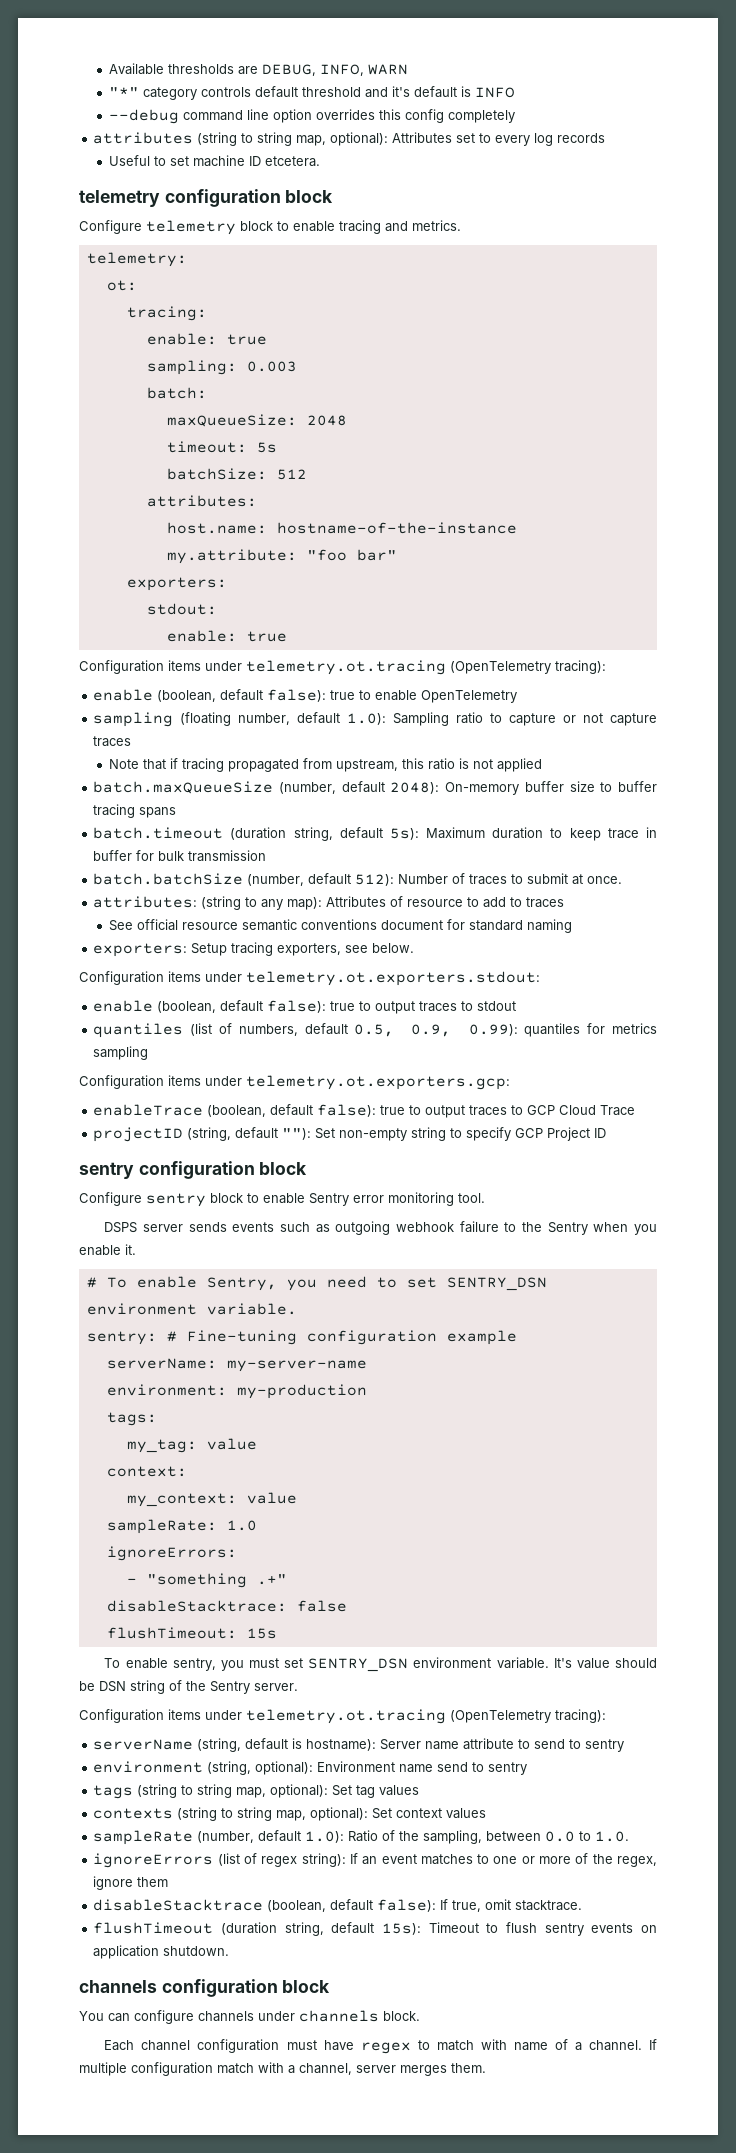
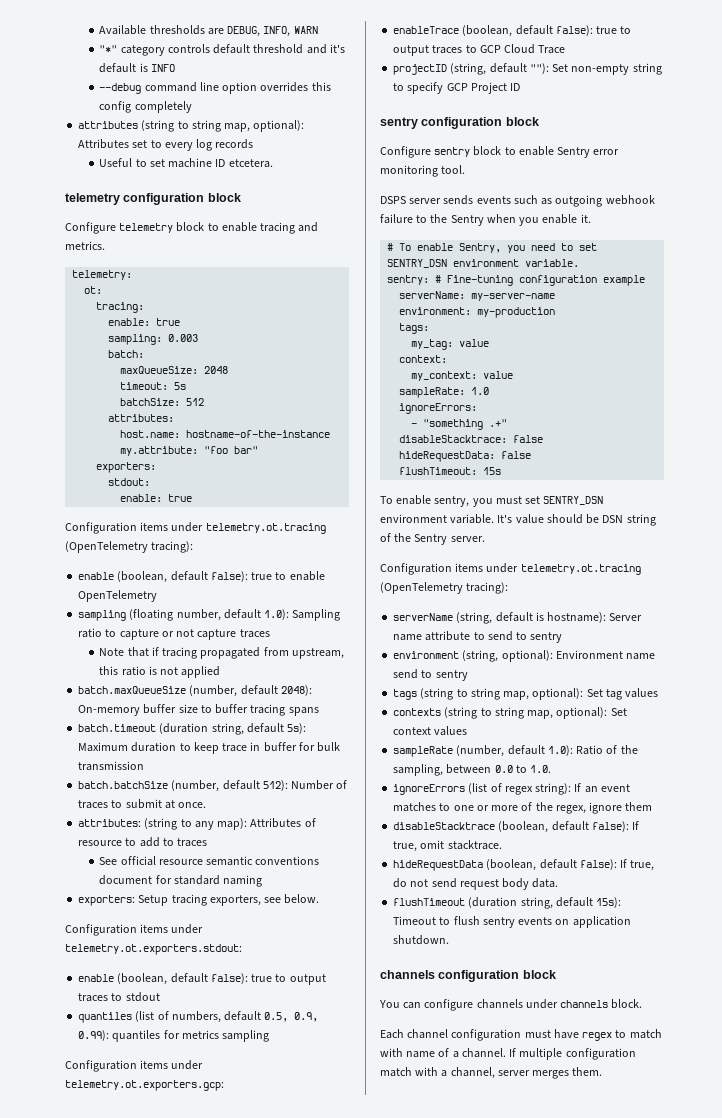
+ hideRequestData: false
+ hideRequestData (boolean, default false): If true, do not send request body data.

